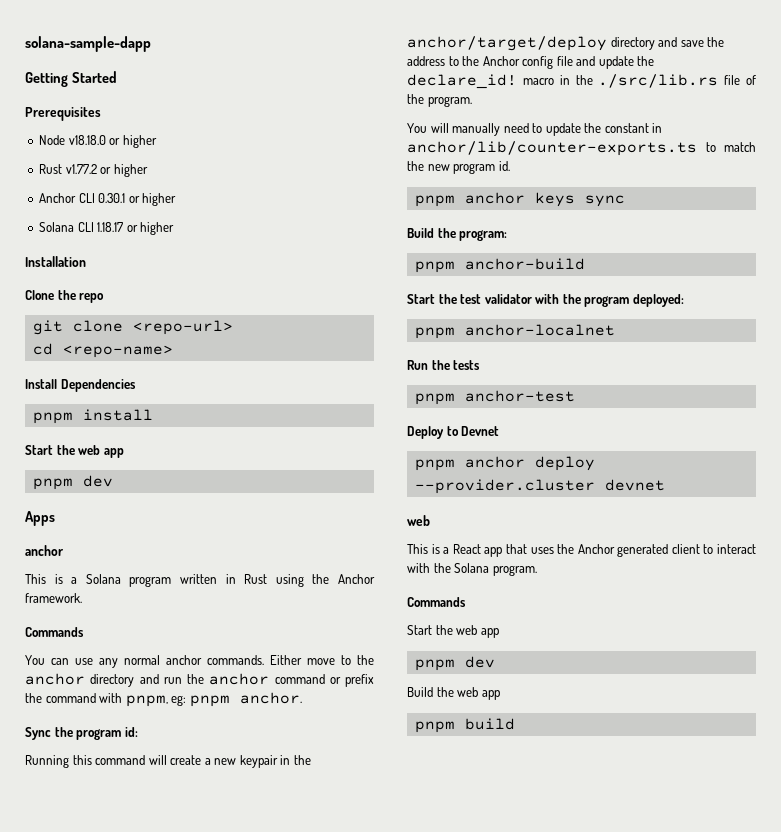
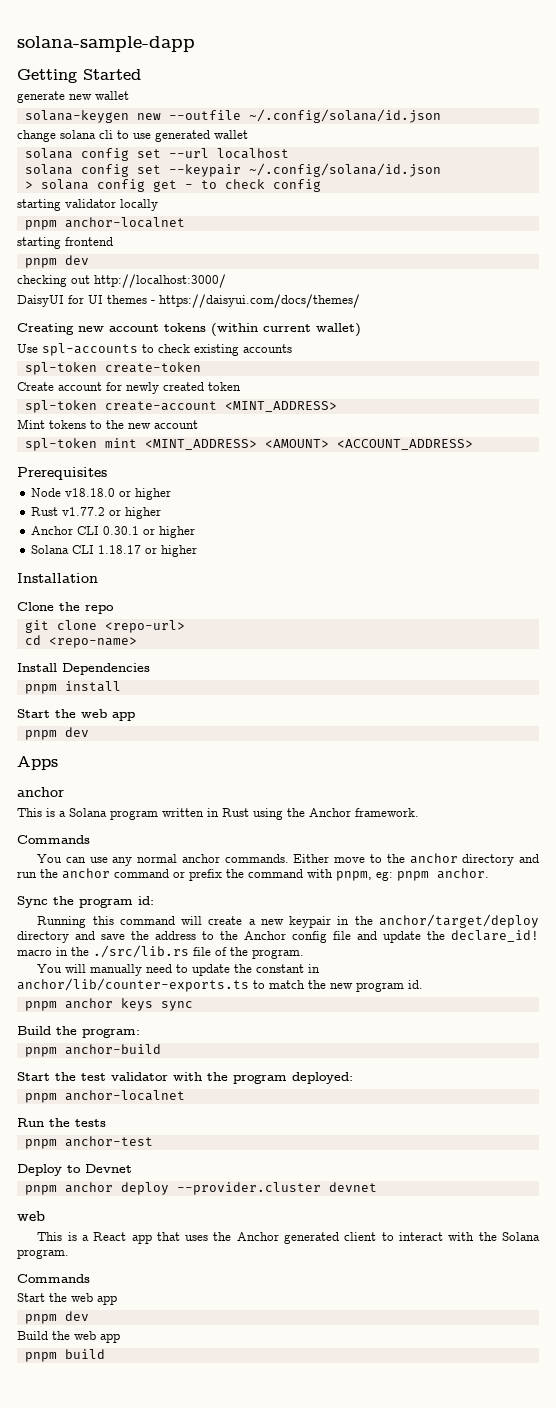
+ generate new wallet
+ solana-keygen new --outfile ~/.config/solana/id.json
+ change solana cli to use generated wallet
+ solana config set --url localhost
+ solana config set --keypair ~/.config/solana/id.json
+ > solana config get - to check config
+ starting validator locally
+ pnpm anchor-localnet
+ starting frontend
+ pnpm dev
+ checking out http://localhost:3000/
+ DaisyUI for UI themes - https://daisyui.com/docs/themes/
+ Creating new account tokens (within current wallet)
+ Use spl-accounts to check existing accounts
+ spl-token create-token
+ Create account for newly created token
+ spl-token create-account <MINT_ADDRESS>
+ Mint tokens to the new account
+ spl-token mint <MINT_ADDRESS> <AMOUNT> <ACCOUNT_ADDRESS>

